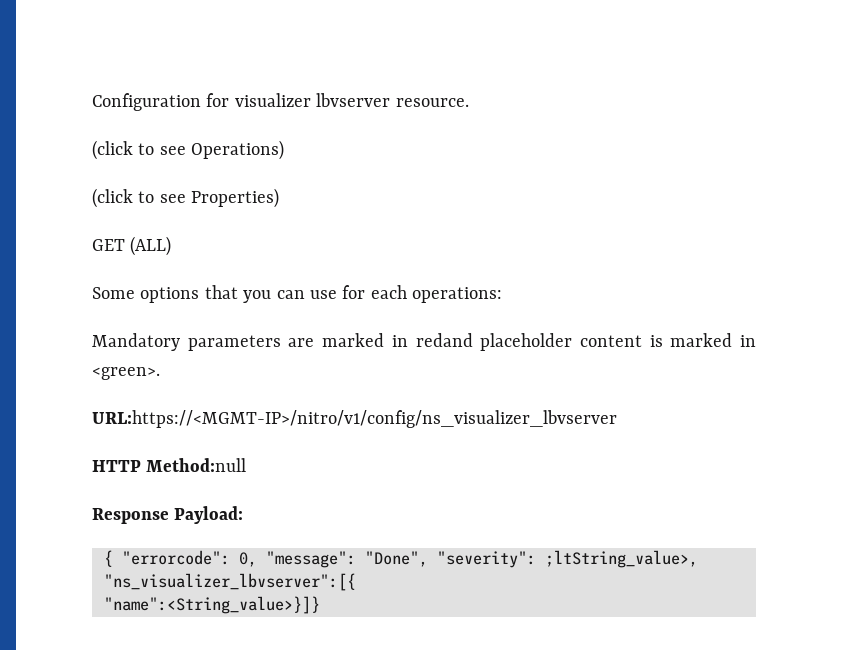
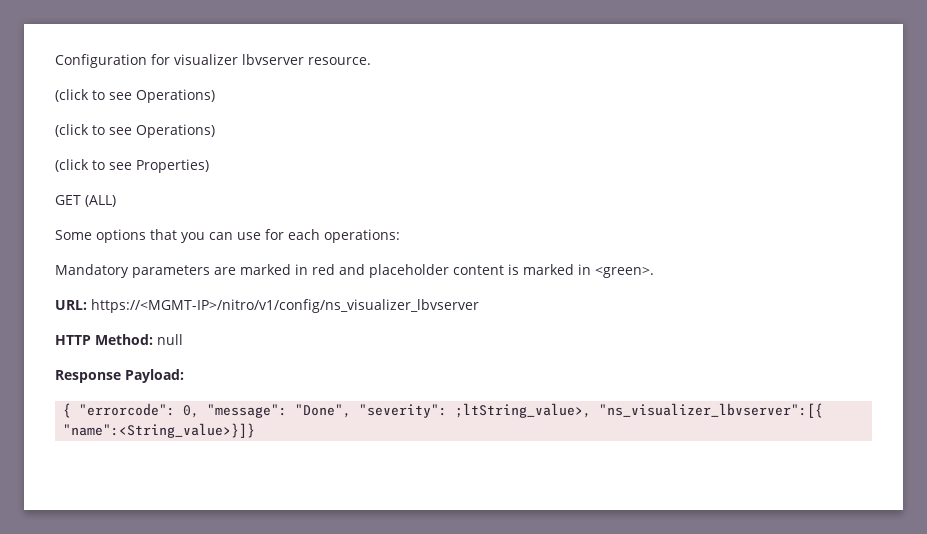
  Configuration for visualizer lbvserver resource.
+ (click to see Operations)
- Mandatory parameters are marked in redand placeholder content is marked in <green>.
+ Mandatory parameters are marked in red and placeholder content is marked in <green>.
- URL:https://<MGMT-IP>/nitro/v1/config/ns_visualizer_lbvserver
+ URL: https://<MGMT-IP>/nitro/v1/config/ns_visualizer_lbvserver
- HTTP Method:null
+ HTTP Method: null

